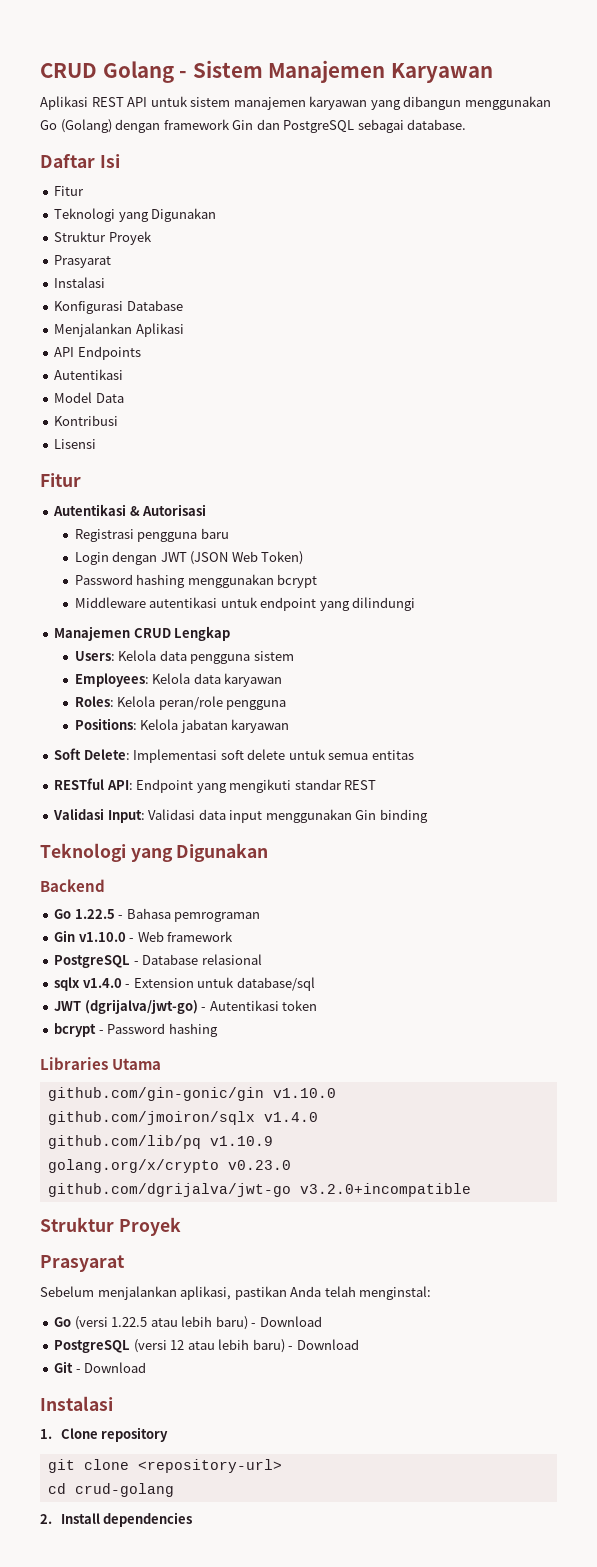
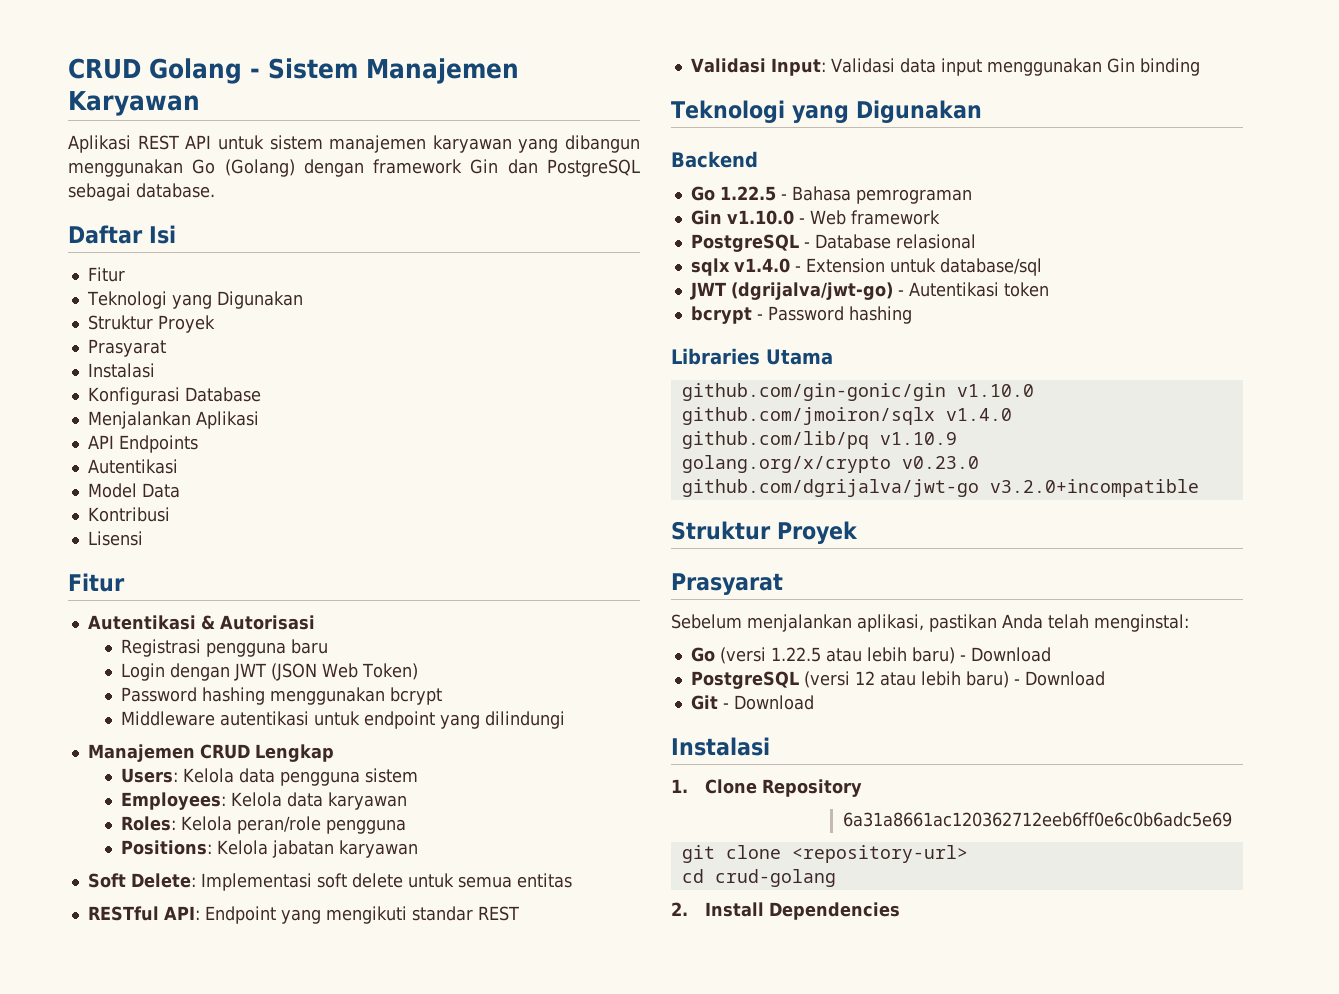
- 1. Clone repository
+ 1. Clone Repository
+ 6a31a8661ac120362712eeb6ff0e6c0b6adc5e69
- 2. Install dependencies
+ 2. Install Dependencies

